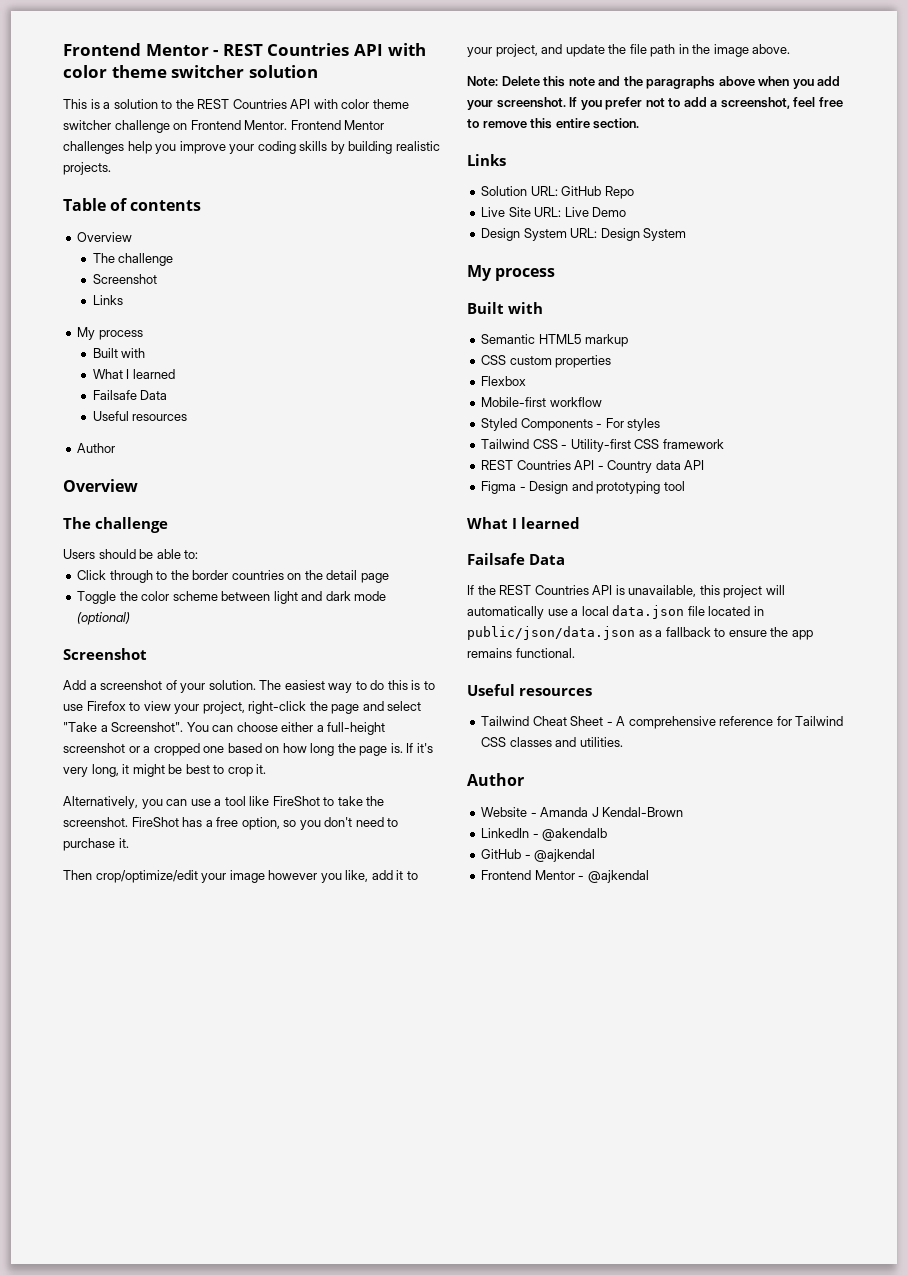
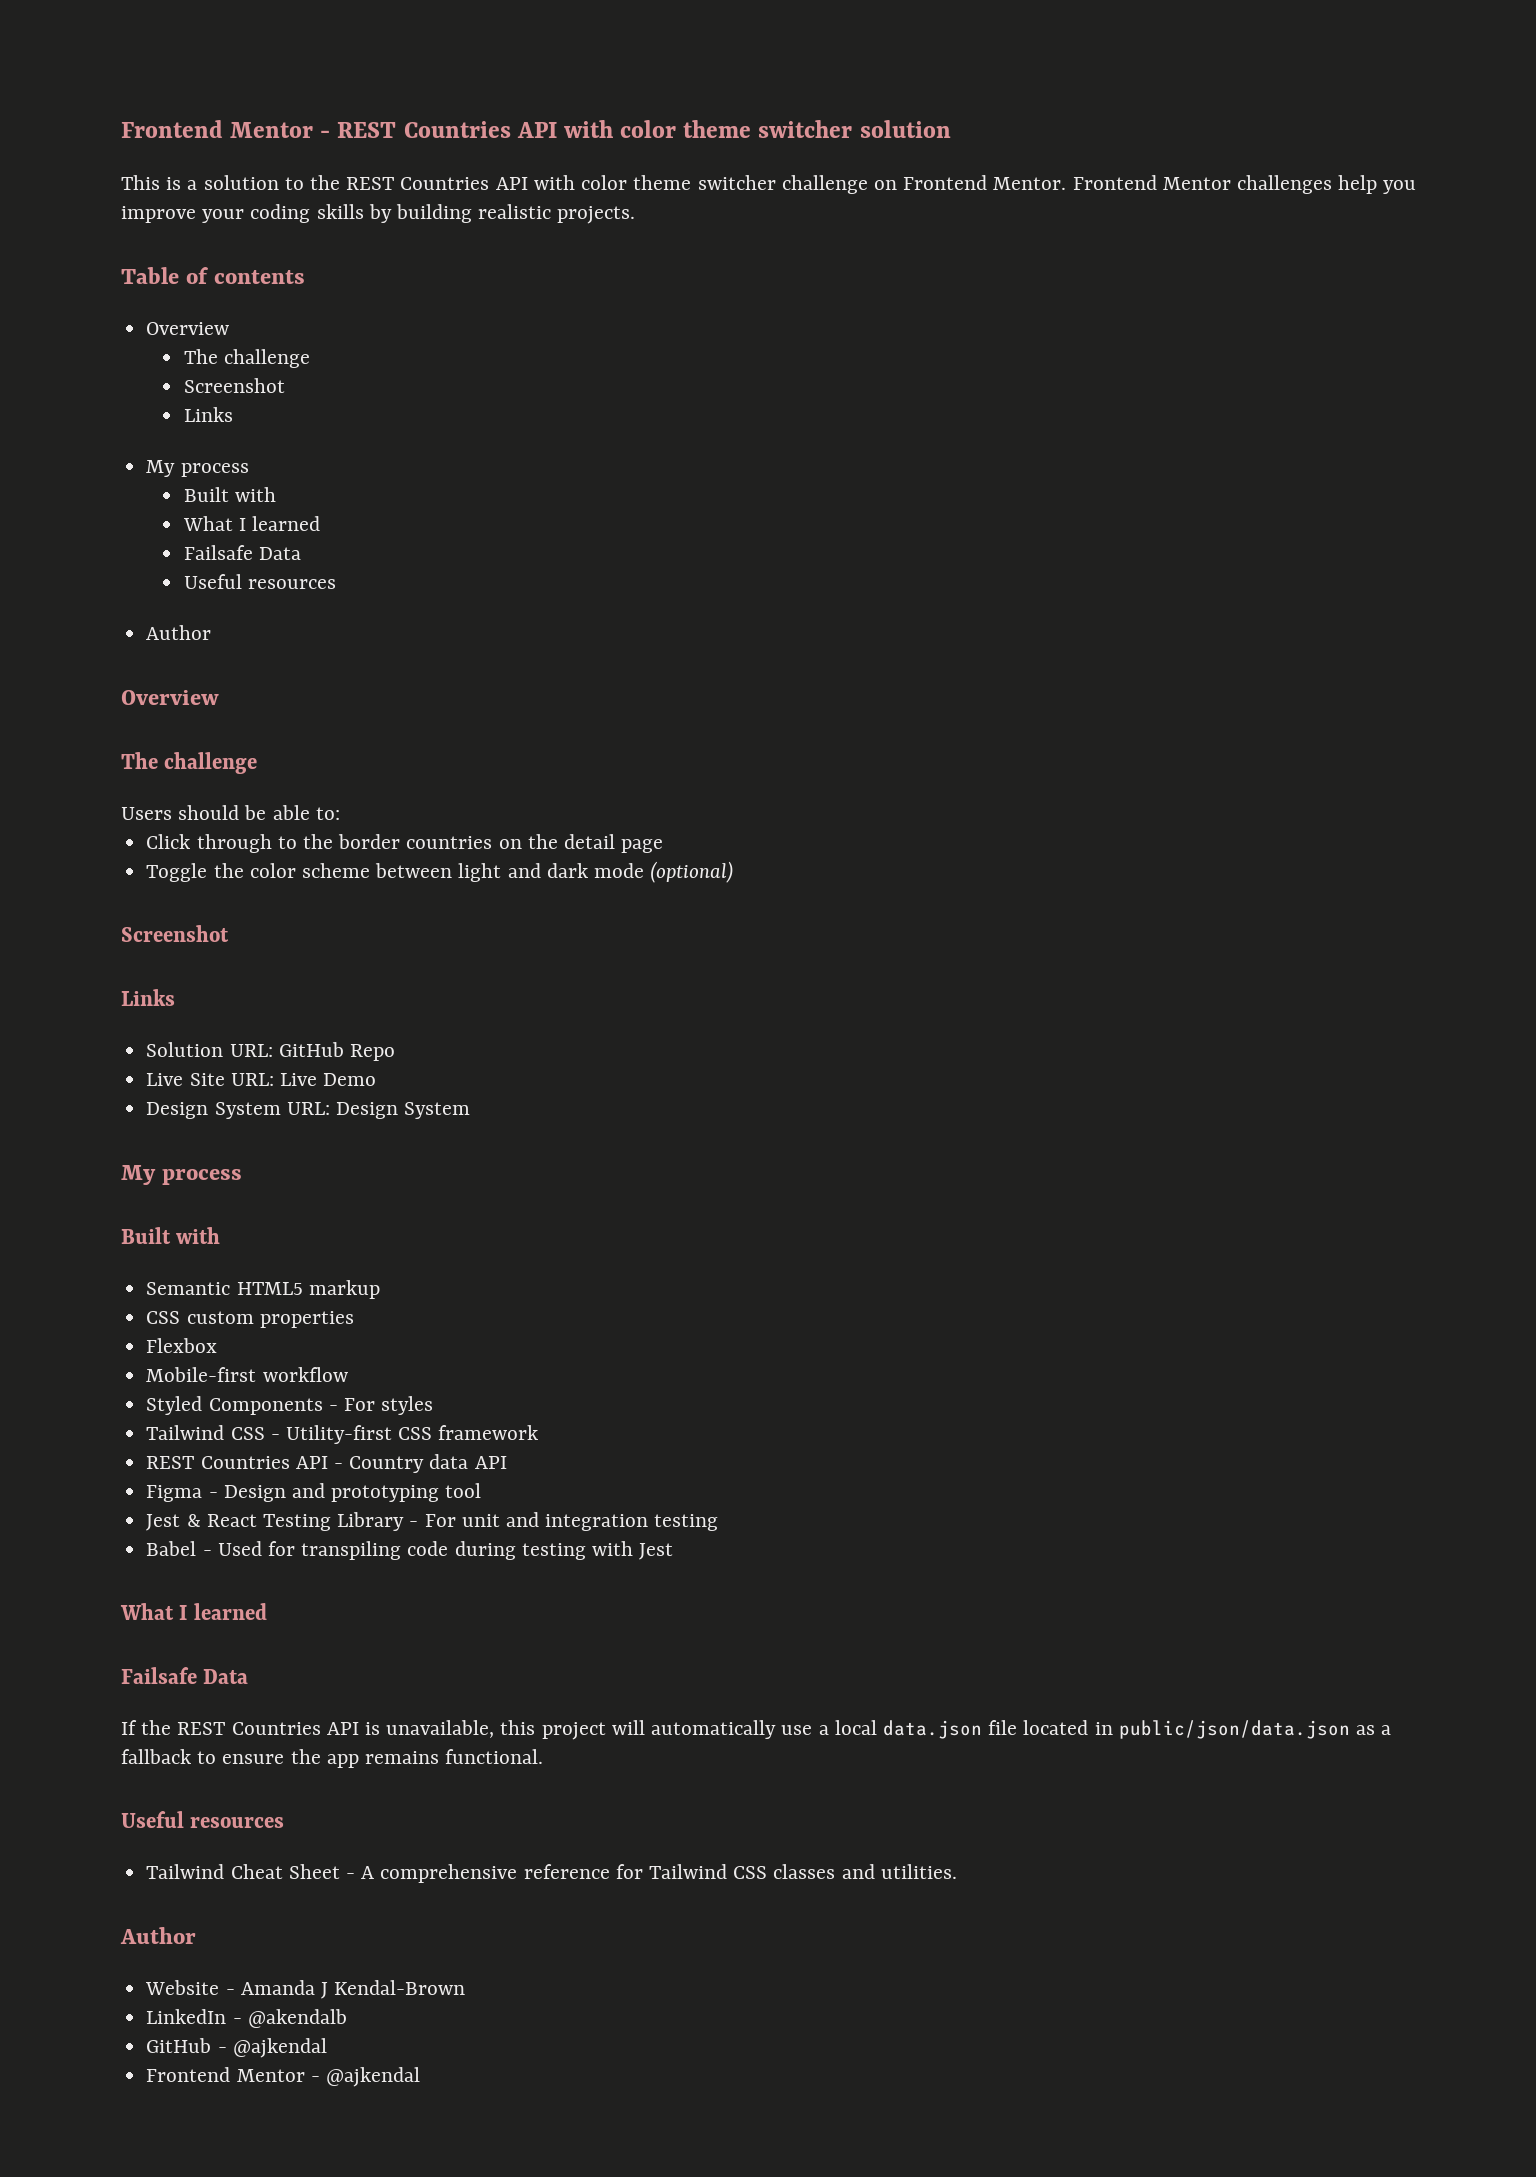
- Add a screenshot of your solution. The easiest way to do this is to use Firefox to view your project, right-click the page and select "Take a Screenshot". You can choose either a full-height screenshot or a cropped one based on how long the page is. If it's very long, it might be best to crop it.
- Alternatively, you can use a tool like FireShot to take the screenshot. FireShot has a free option, so you don't need to purchase it.
- Then crop/optimize/edit your image however you like, add it to your project, and update the file path in the image above.
- Note: Delete this note and the paragraphs above when you add your screenshot. If you prefer not to add a screenshot, feel free to remove this entire section.
+ Jest & React Testing Library - For unit and integration testing
+ Babel - Used for transpiling code during testing with Jest

